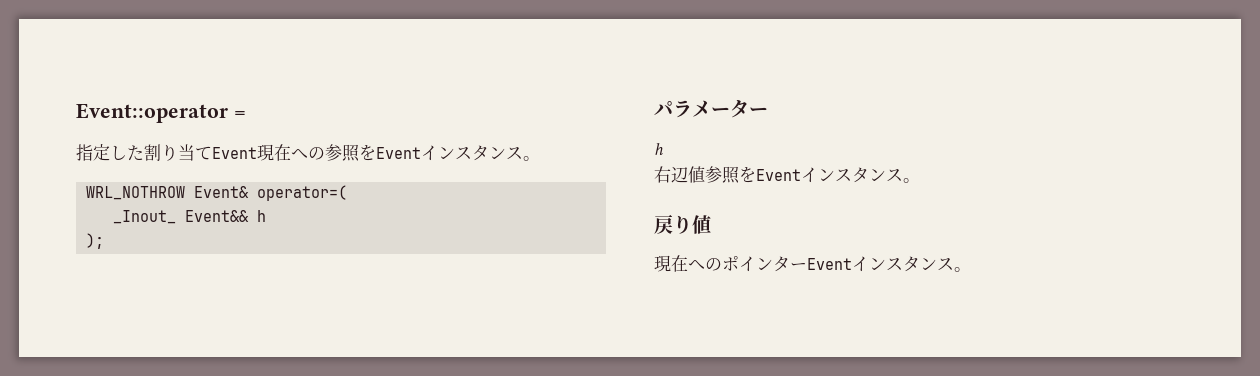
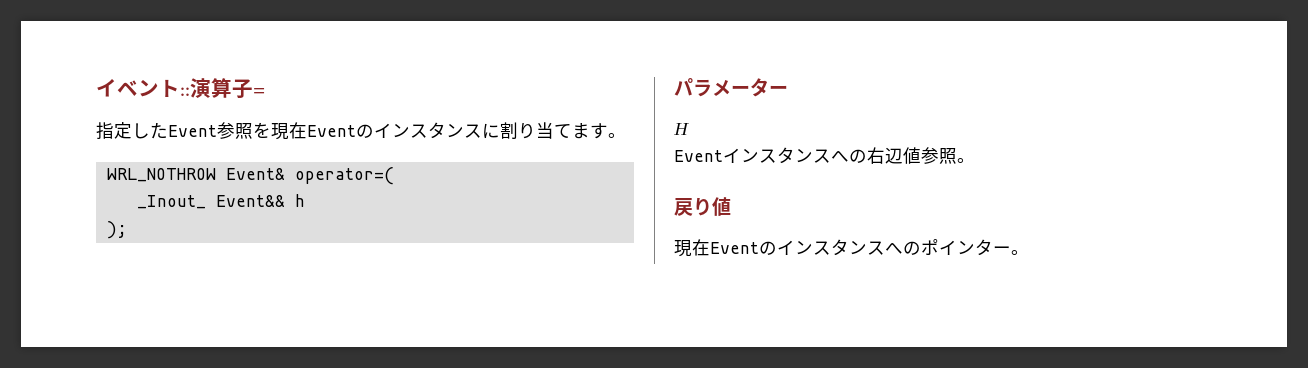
- Event::operator =
+ イベント::演算子=
- 指定した割り当てEvent現在への参照をEventインスタンス。
+ 指定したEvent参照を現在Eventのインスタンスに割り当てます。
  パラメーター
- h
- 右辺値参照をEventインスタンス。
+ H
+ Eventインスタンスへの右辺値参照。
- 現在へのポインターEventインスタンス。
+ 現在Eventのインスタンスへのポインター。

